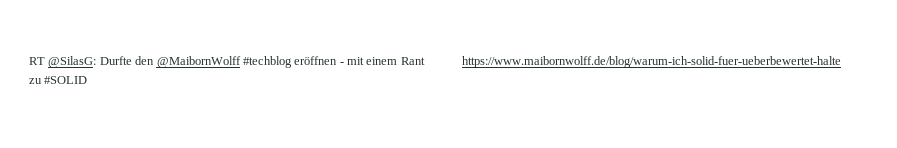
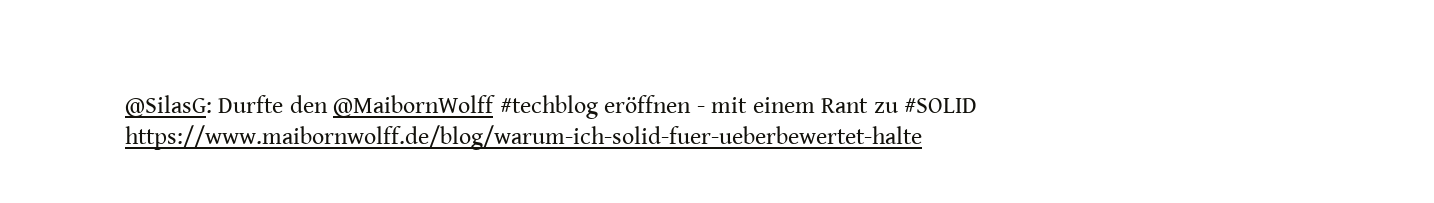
- RT @SilasG: Durfte den @MaibornWolff #techblog eröffnen - mit einem Rant zu #SOLID https://www.maibornwolff.de/blog/warum-ich-solid-fuer-ueberbewertet-halte
+ @SilasG: Durfte den @MaibornWolff #techblog eröffnen - mit einem Rant zu #SOLID https://www.maibornwolff.de/blog/warum-ich-solid-fuer-ueberbewertet-halte

